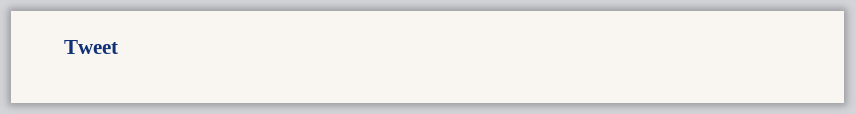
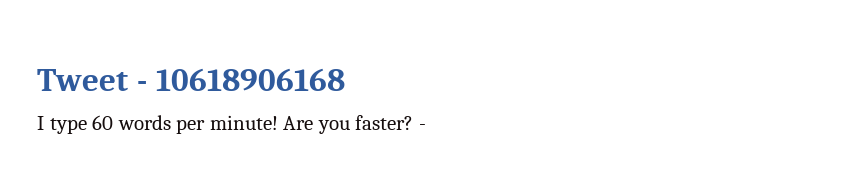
- Tweet
+ Tweet - 10618906168
+ I type 60 words per minute! Are you faster? -

